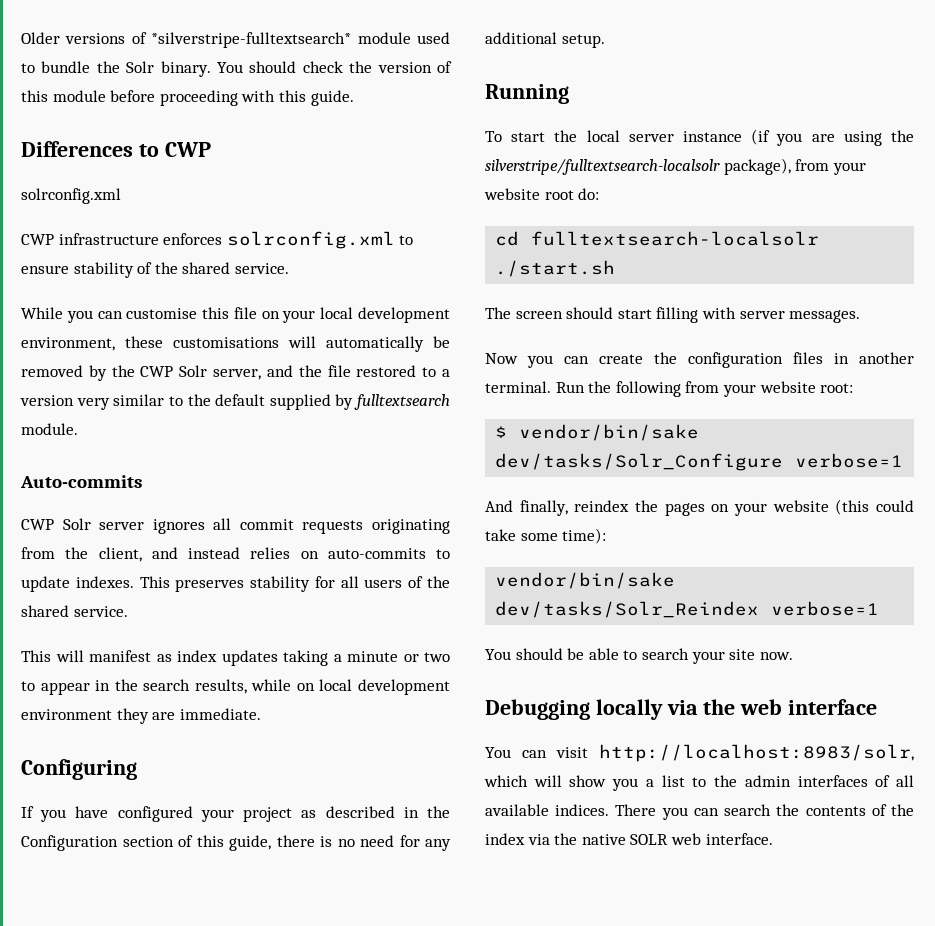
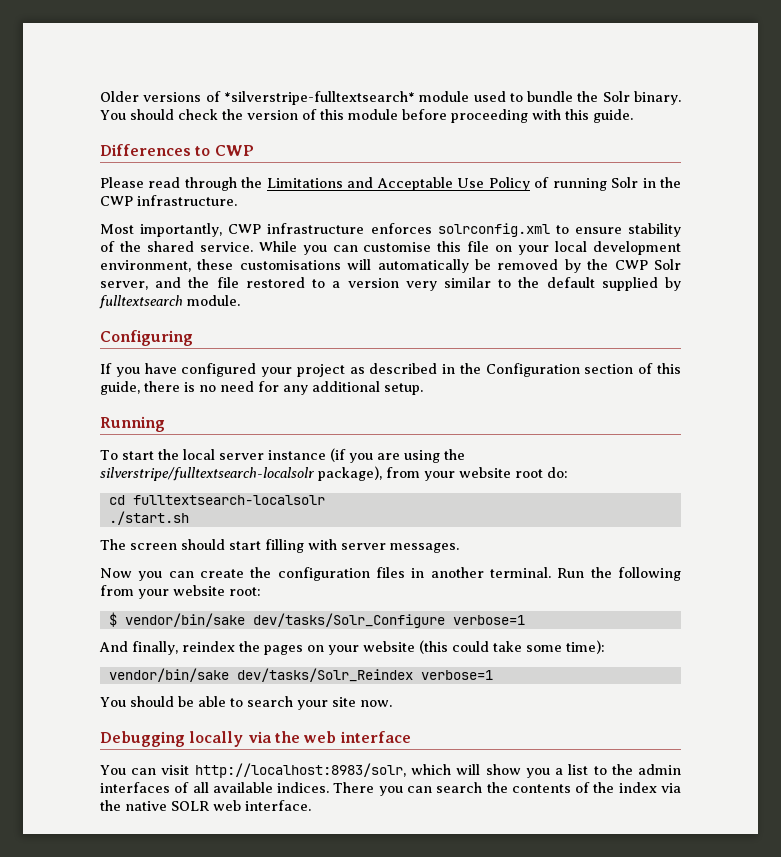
  Differences to CWP
- solrconfig.xml
- CWP infrastructure enforces solrconfig.xml to ensure stability of the shared service.
- While you can customise this file on your local development environment, these customisations will automatically be removed by the CWP Solr server, and the file restored to a version very similar to the default supplied by fulltextsearch module.
+ Please read through the Limitations and Acceptable Use Policy of running Solr in the CWP infrastructure.
+ Most importantly, CWP infrastructure enforces solrconfig.xml to ensure stability of the shared service. While you can customise this file on your local development environment, these customisations will automatically be removed by the CWP Solr server, and the file restored to a version very similar to the default supplied by fulltextsearch module.
- Auto-commits
- CWP Solr server ignores all commit requests originating from the client, and instead relies on auto-commits to update indexes. This preserves stability for all users of the shared service.
- This will manifest as index updates taking a minute or two to appear in the search results, while on local development environment they are immediate.

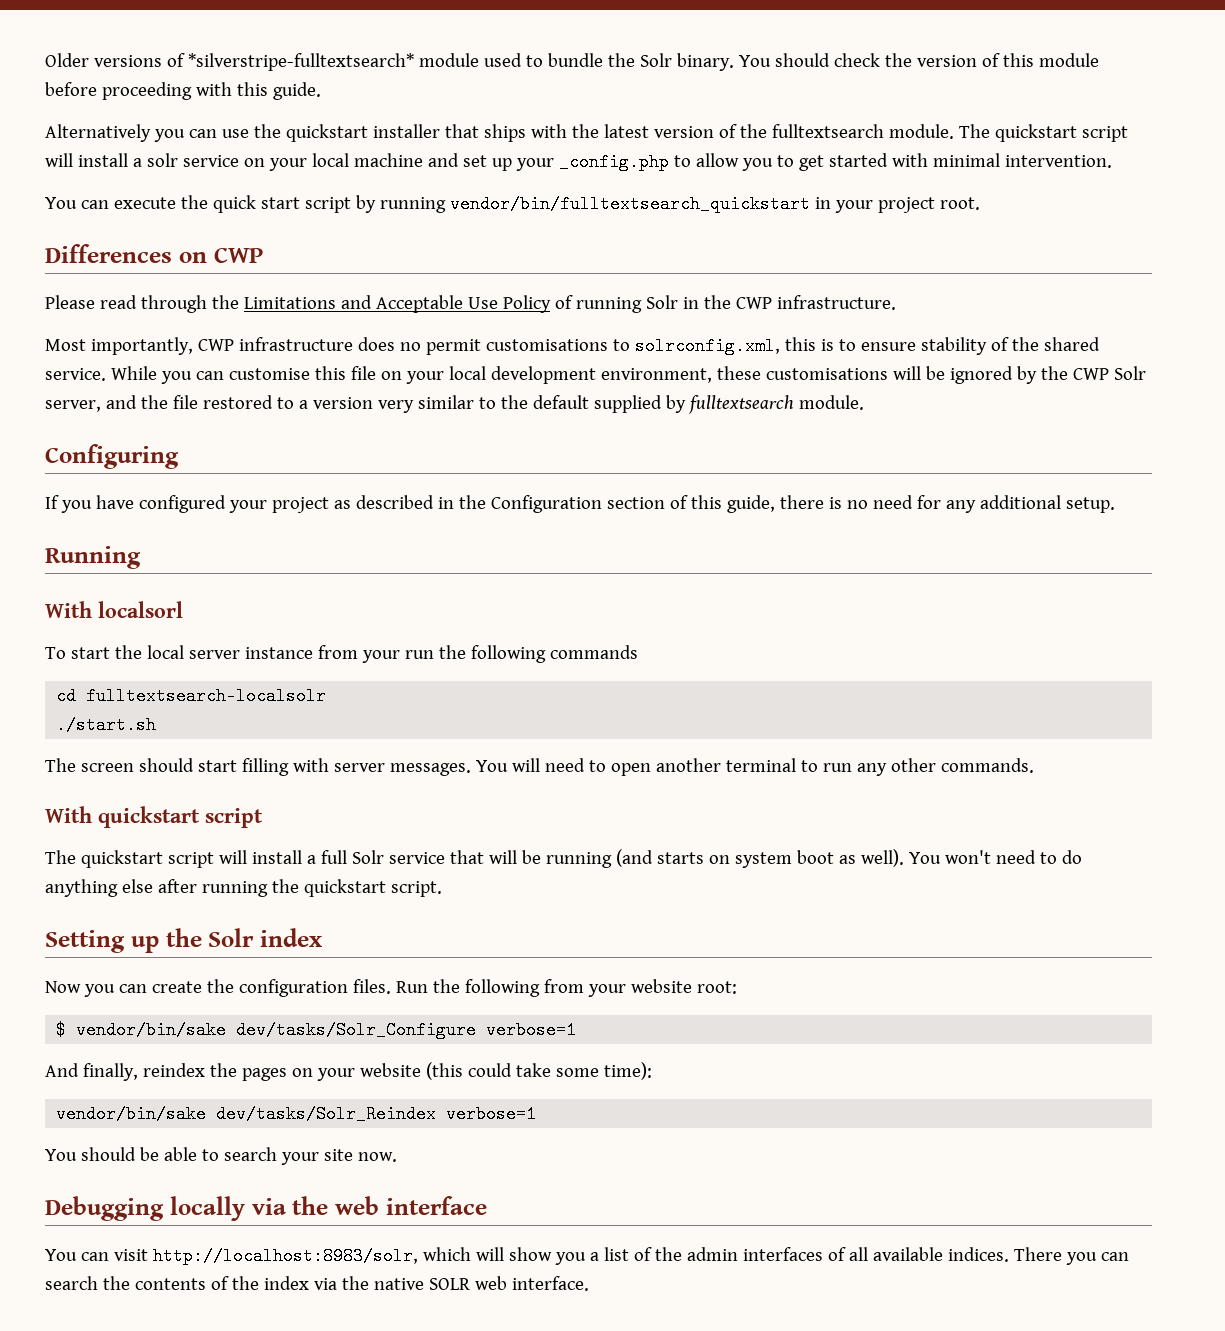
+ Alternatively you can use the quickstart installer that ships with the latest version of the fulltextsearch module. The quickstart script will install a solr service on your local machine and set up your _config.php to allow you to get started with minimal intervention.
+ You can execute the quick start script by running vendor/bin/fulltextsearch_quickstart in your project root.
- Differences to CWP
+ Differences on CWP
- Most importantly, CWP infrastructure enforces solrconfig.xml to ensure stability of the shared service.
+ Most importantly, CWP infrastructure does no permit customisations to solrconfig.xml, this is to ensure stability of the shared service.
- While you can customise this file on your local development environment, these customisations will automatically be removed by the CWP Solr server, and the file restored to a version very similar to the default supplied by fulltextsearch module.
+ While you can customise this file on your local development environment, these customisations will be ignored by the CWP Solr server, and the file restored to a version very similar to the default supplied by fulltextsearch module.
+ With localsorl
- To start the local server instance (if you are using the silverstripe/fulltextsearch-localsolr package), from your website root do:
+ To start the local server instance from your run the following commands
+ You will need to open another terminal to run any other commands.
+ With quickstart script
+ The quickstart script will install a full Solr service that will be running (and starts on system boot as well). You won't need to do anything else after running the quickstart script.
+ Setting up the Solr index
- Now you can create the configuration files in another terminal.
+ Now you can create the configuration files.
- You can visit http://localhost:8983/solr, which will show you a list to the admin interfaces of all available indices.
+ You can visit http://localhost:8983/solr, which will show you a list of the admin interfaces of all available indices.

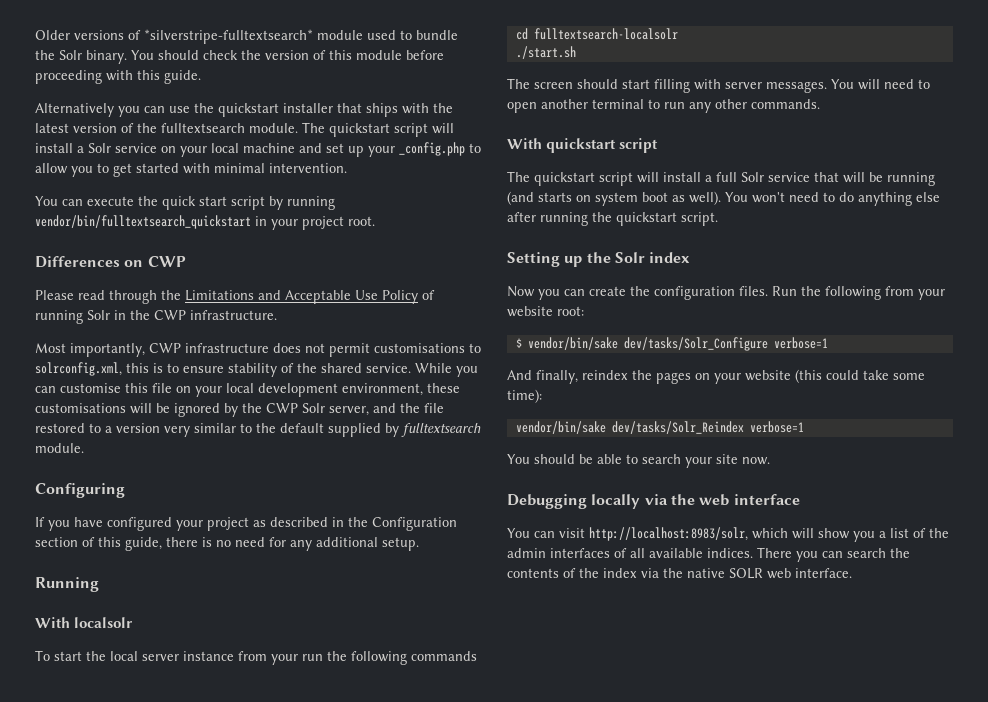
- The quickstart script will install a solr service on your local machine and set up your _config.php to allow you to get started with minimal intervention.
+ The quickstart script will install a Solr service on your local machine and set up your _config.php to allow you to get started with minimal intervention.
- Most importantly, CWP infrastructure does no permit customisations to solrconfig.xml, this is to ensure stability of the shared service.
+ Most importantly, CWP infrastructure does not permit customisations to solrconfig.xml, this is to ensure stability of the shared service.
- With localsorl
+ With localsolr

